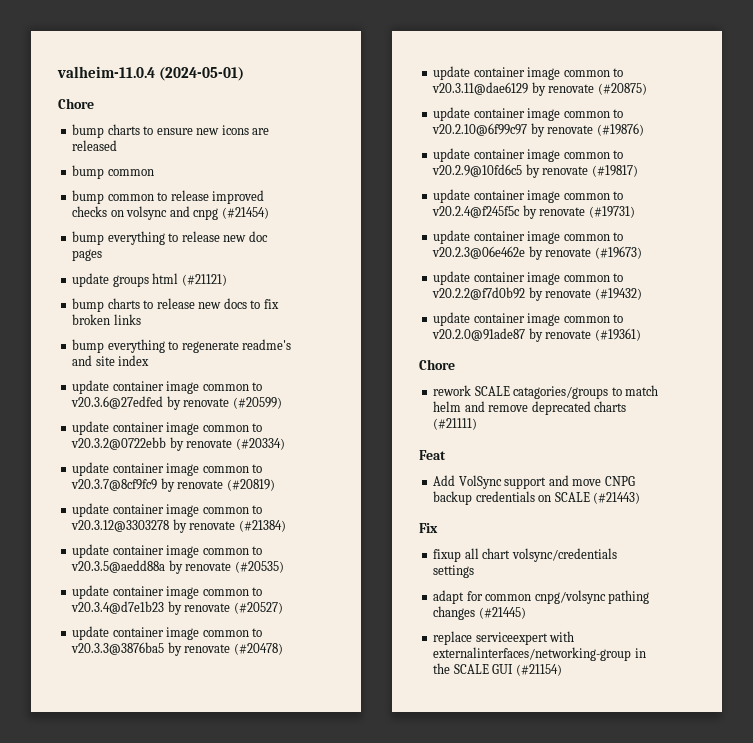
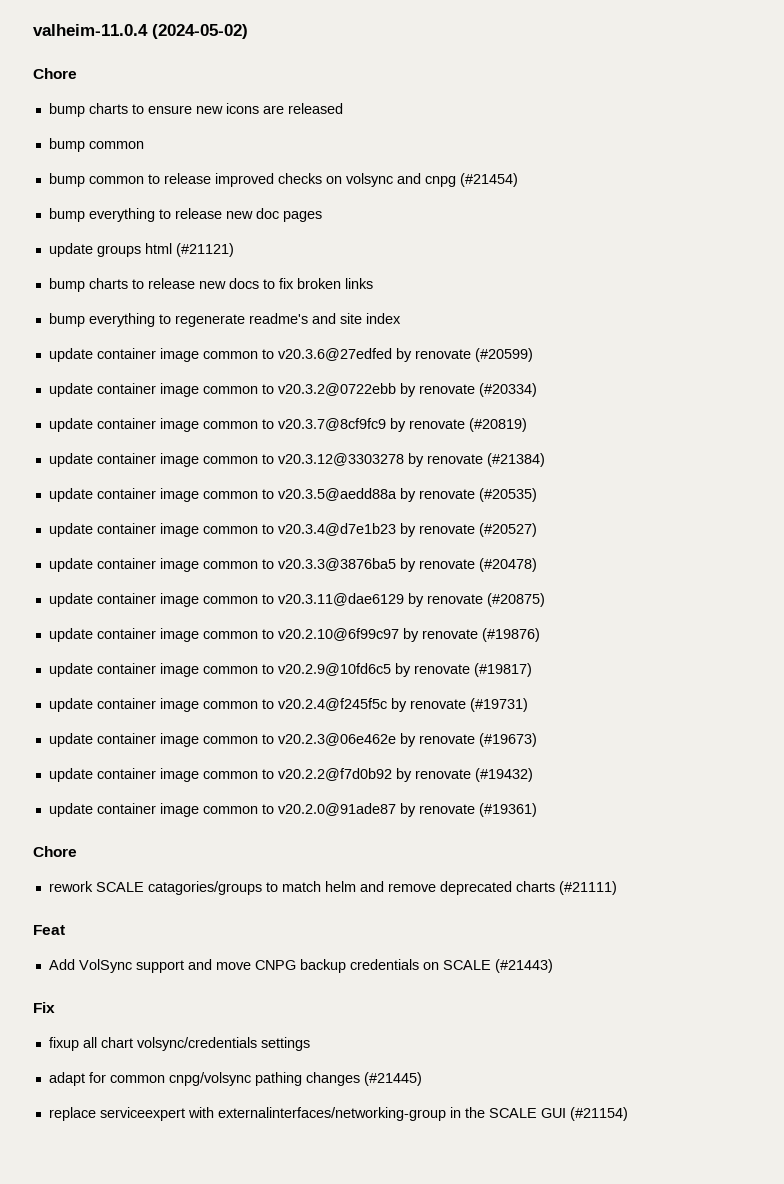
- valheim-11.0.4 (2024-05-01)
+ valheim-11.0.4 (2024-05-02)

